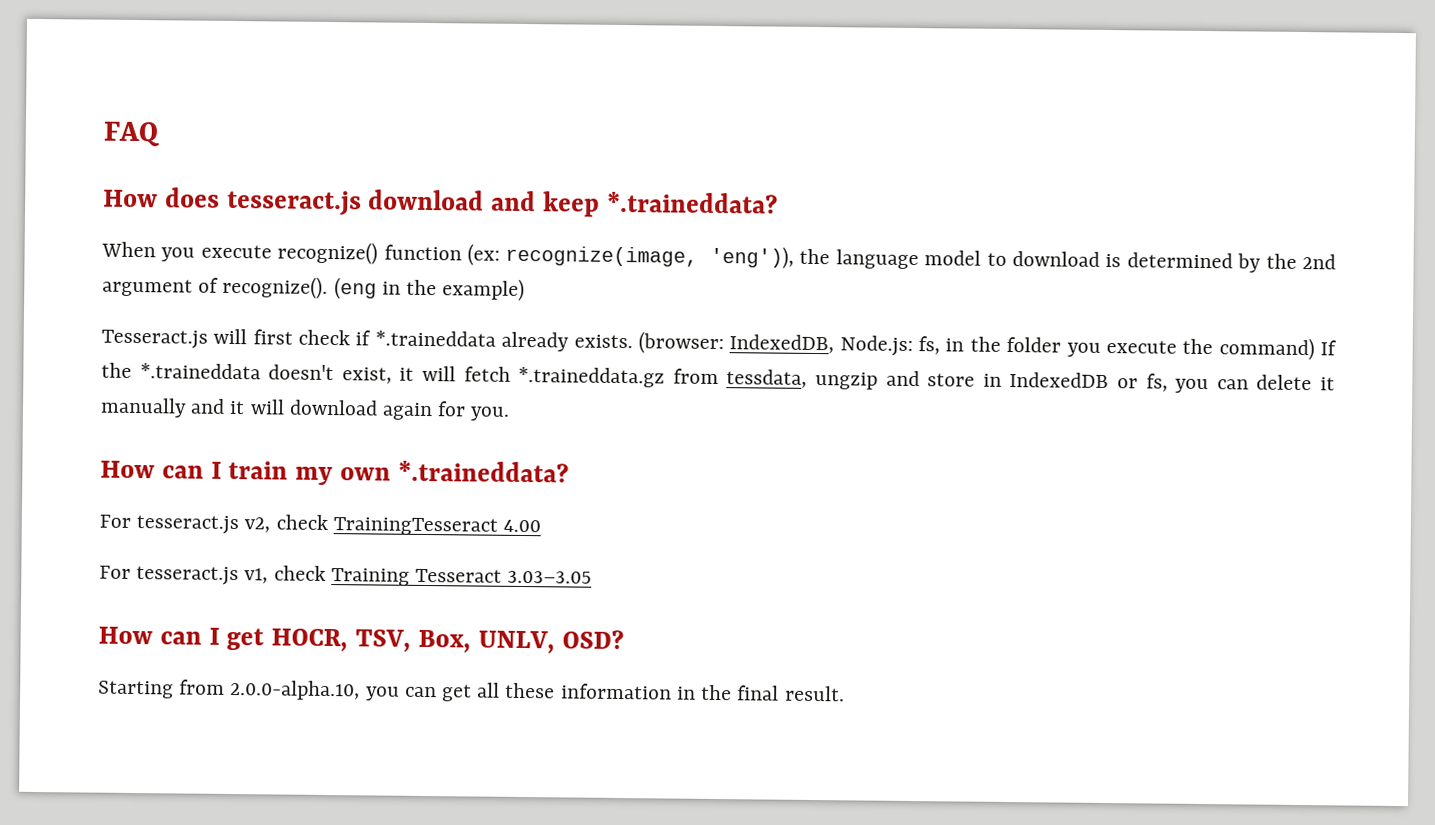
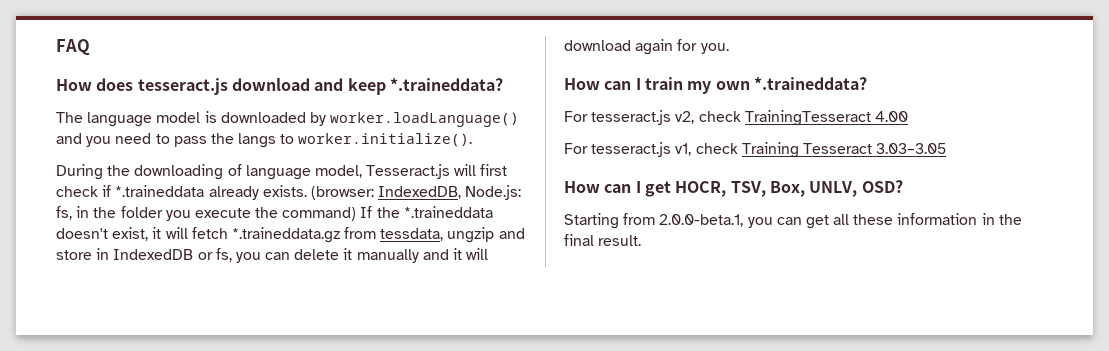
- When you execute recognize() function (ex: recognize(image, 'eng')), the language model to download is determined by the 2nd argument of recognize(). (eng in the example)
- Tesseract.js will first check if *.traineddata already exists.
+ The language model is downloaded by worker.loadLanguage() and you need to pass the langs to worker.initialize().
+ During the downloading of language model, Tesseract.js will first check if *.traineddata already exists.
- Starting from 2.0.0-alpha.10, you can get all these information in the final result.
+ Starting from 2.0.0-beta.1, you can get all these information in the final result.

